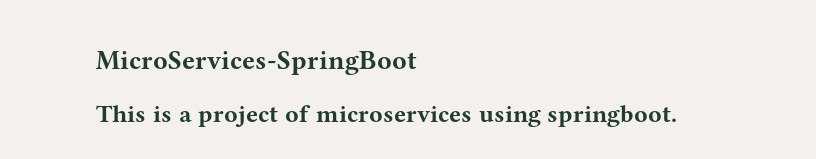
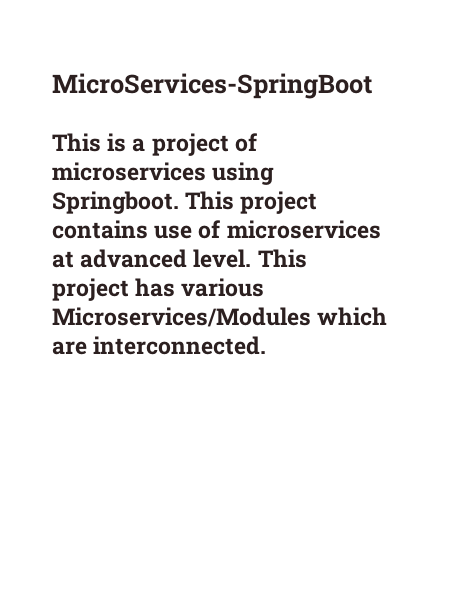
- This is a project of microservices using springboot.
+ This is a project of microservices using Springboot. This project contains use of microservices at advanced level. This project has various Microservices/Modules which are interconnected.

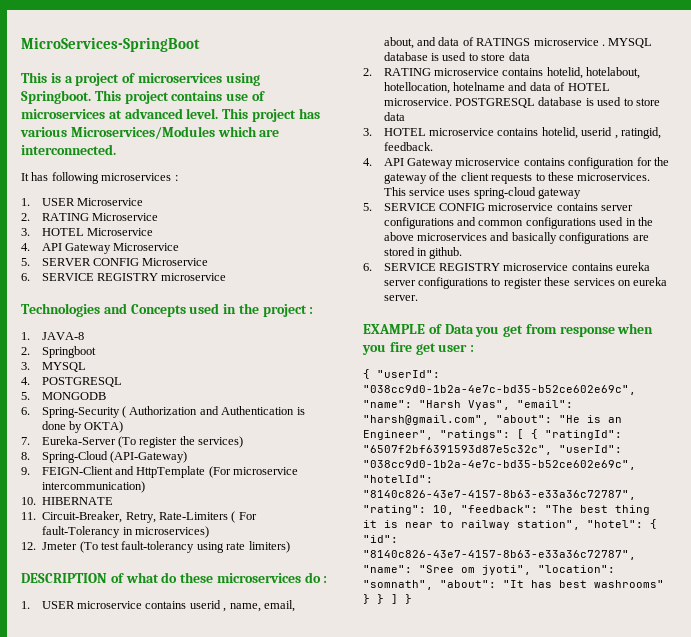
+ It has following microservices :
+ 1. USER Microservice
+ 2. RATING Microservice
+ 3. HOTEL Microservice
+ 4. API Gateway Microservice
+ 5. SERVER CONFIG Microservice
+ 6. SERVICE REGISTRY microservice
+ Technologies and Concepts used in the project :
+ 1. JAVA-8
+ 2. Springboot
+ 3. MYSQL
+ 4. POSTGRESQL
+ 5. MONGODB
+ 6. Spring-Security ( Authorization and Authentication is done by OKTA)
+ 7. Eureka-Server (To register the services)
+ 8. Spring-Cloud (API-Gateway)
+ 9. FEIGN-Client and HttpTemplate (For microservice intercommunication)
+ 10. HIBERNATE
+ 11. Circuit-Breaker, Retry, Rate-Limiters ( For fault-Tolerancy in microservices)
+ 12. Jmeter (To test fault-tolerancy using rate limiters)
+ DESCRIPTION of what do these microservices do :
+ 1. USER microservice contains userid , name, email, about, and data of RATINGS microservice . MYSQL database is used to store data
+ 2. RATING microservice contains hotelid, hotelabout, hotellocation, hotelname and data of HOTEL microservice. POSTGRESQL database is used to store data
+ 3. HOTEL microservice contains hotelid, userid , ratingid, feedback.
+ 4. API Gateway microservice contains configuration for the gateway of the client requests to these microservices. This service uses spring-cloud gateway
+ 5. SERVICE CONFIG microservice contains server configurations and common configurations used in the above microservices and basically configurations are stored in github.
+ 6. SERVICE REGISTRY microservice contains eureka server configurations to register these services on eureka server.
+ EXAMPLE of Data you get from response when you fire get user :
+ { "userId": "038cc9d0-1b2a-4e7c-bd35-b52ce602e69c", "name": "Harsh Vyas", "email": "harsh@gmail.com", "about": "He is an Engineer", "ratings": [ { "ratingId": "6507f2bf6391593d87e5c32c", "userId": "038cc9d0-1b2a-4e7c-bd35-b52ce602e69c", "hotelId": "8140c826-43e7-4157-8b63-e33a36c72787", "rating": 10, "feedback": "The best thing it is near to railway station", "hotel": { "id": "8140c826-43e7-4157-8b63-e33a36c72787", "name": "Sree om jyoti", "location": "somnath", "about": "It has best washrooms" } } ] }

